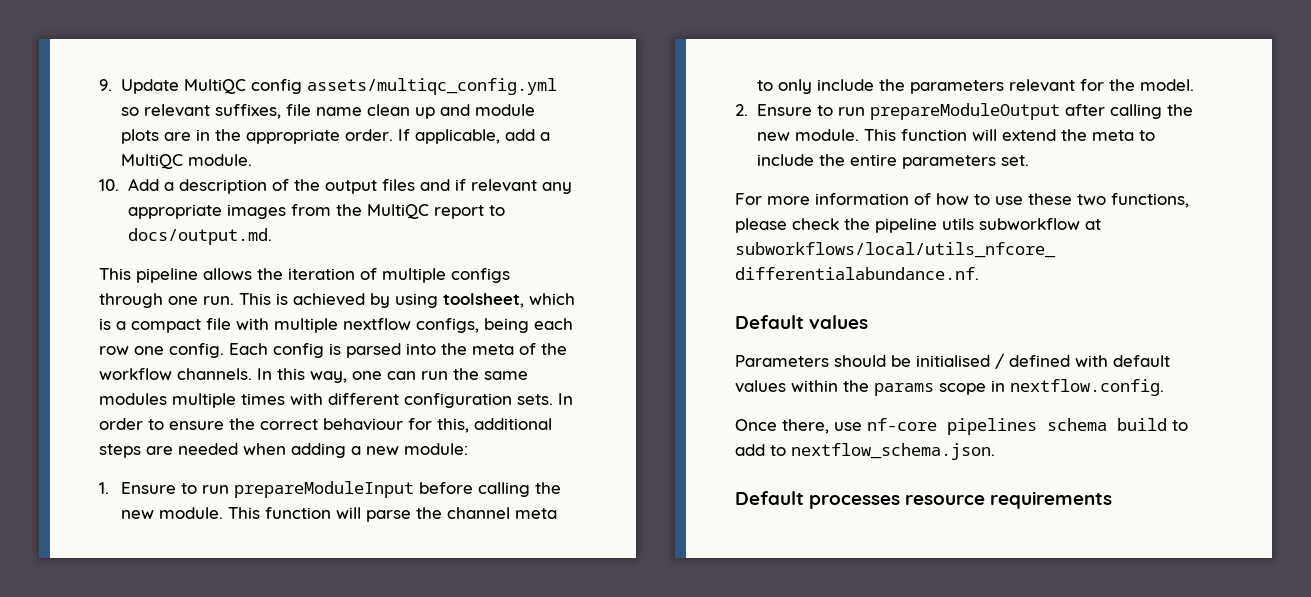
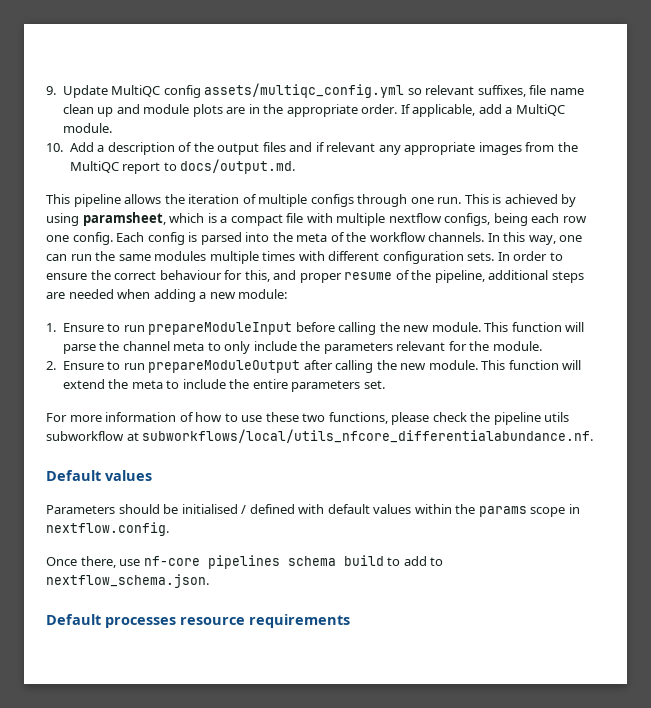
- This is achieved by using toolsheet, which is a compact file with multiple nextflow configs, being each row one config.
+ This is achieved by using paramsheet, which is a compact file with multiple nextflow configs, being each row one config.
- In order to ensure the correct behaviour for this, additional steps are needed when adding a new module:
+ In order to ensure the correct behaviour for this, and proper resume of the pipeline, additional steps are needed when adding a new module:
- This function will parse the channel meta to only include the parameters relevant for the model.
+ This function will parse the channel meta to only include the parameters relevant for the module.

